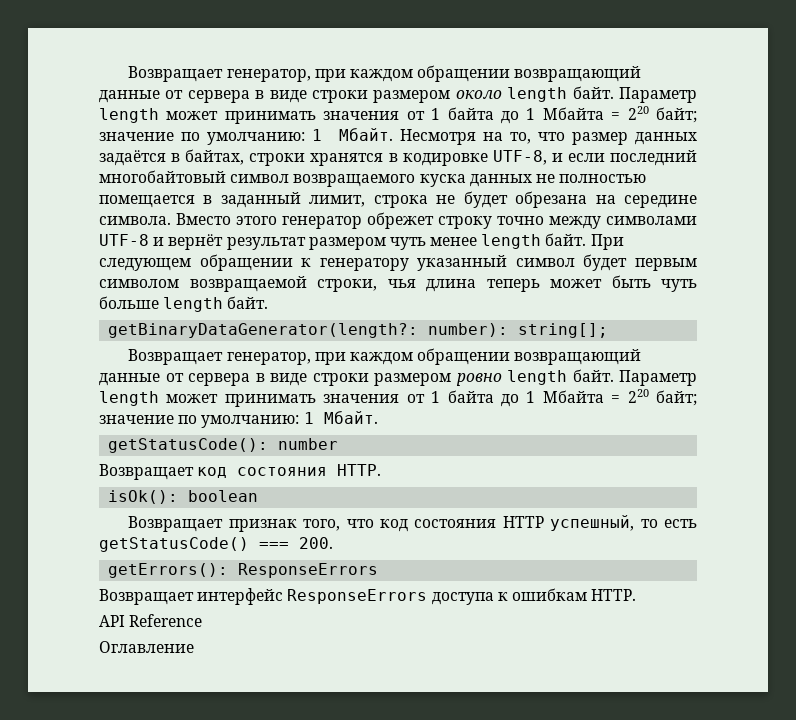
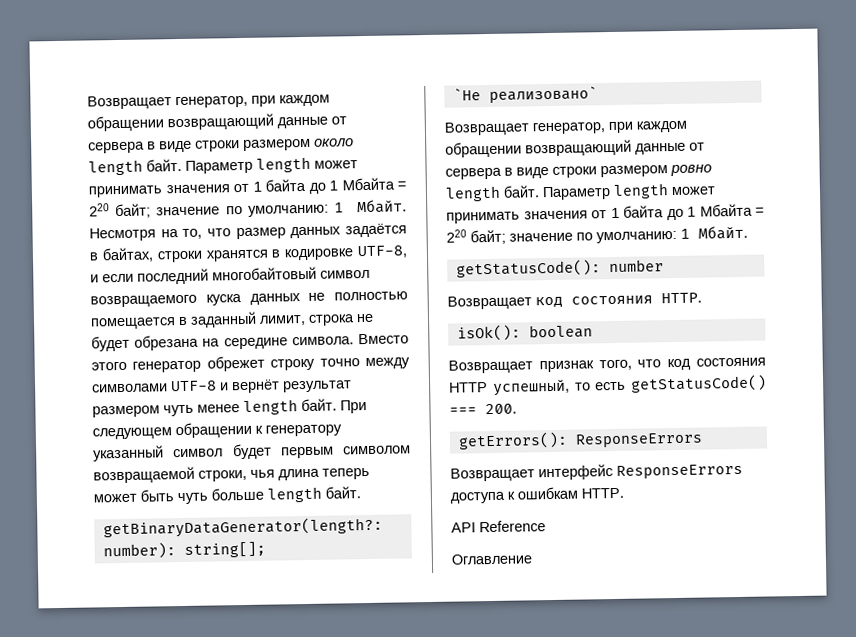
+ `Не реализовано`

